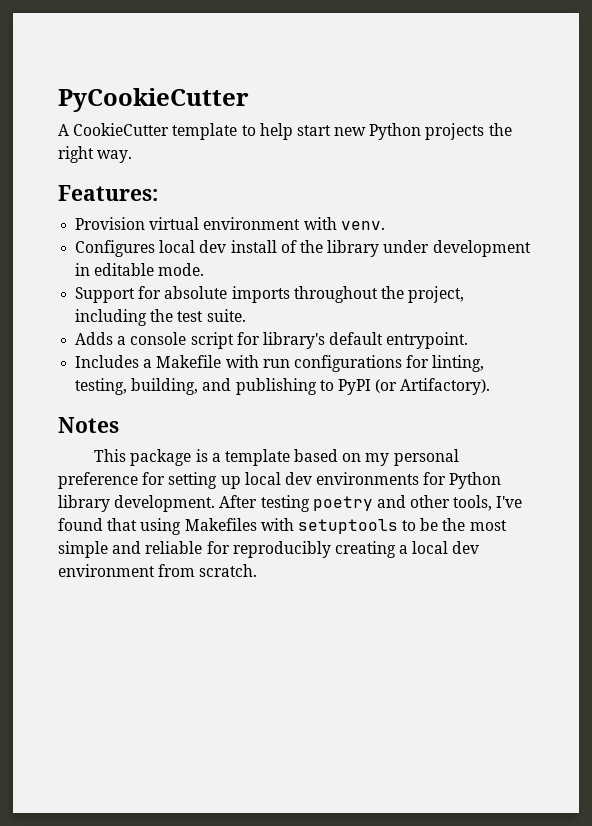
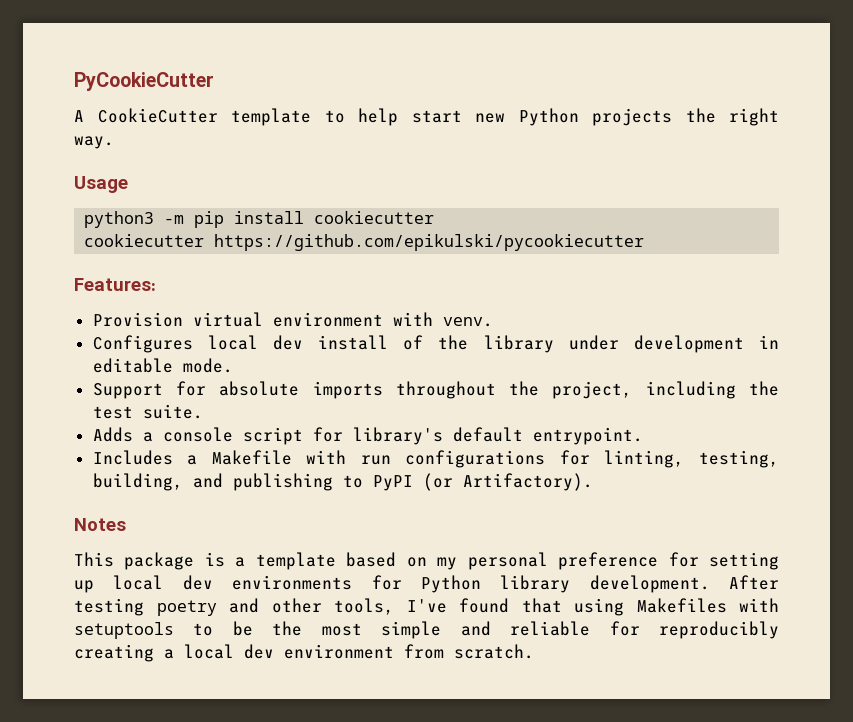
+ Usage
+ python3 -m pip install cookiecutter
+ cookiecutter https://github.com/epikulski/pycookiecutter

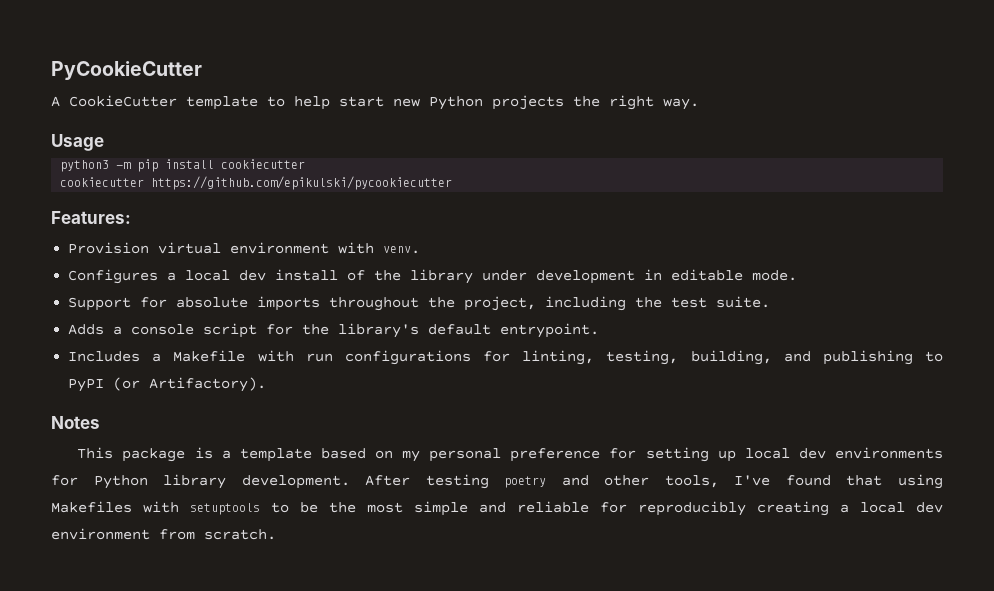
- Configures local dev install of the library under development in editable mode.
+ Configures a local dev install of the library under development in editable mode.
- Adds a console script for library's default entrypoint.
+ Adds a console script for the library's default entrypoint.

